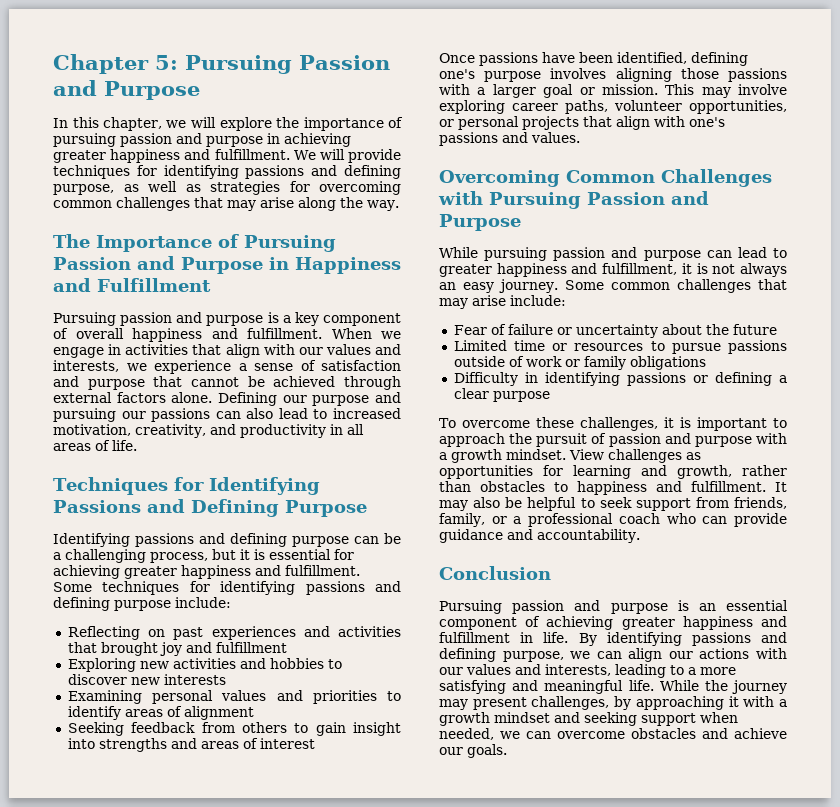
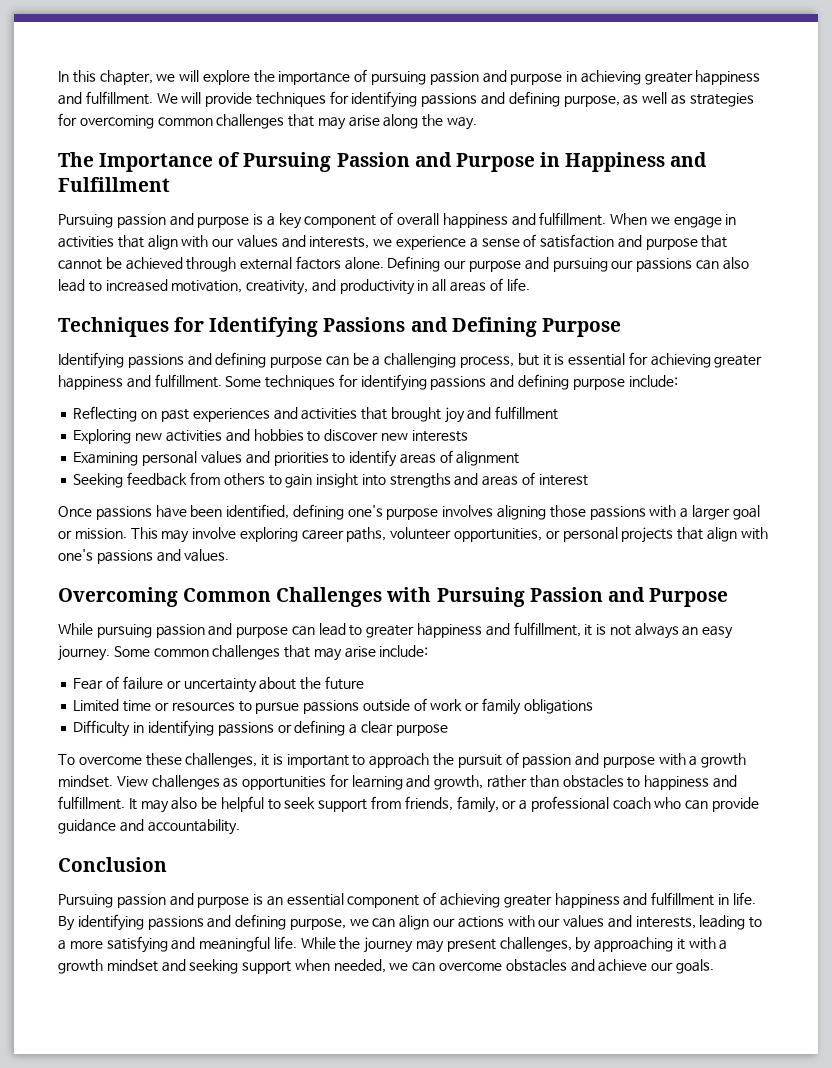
- Chapter 5: Pursuing Passion and Purpose

